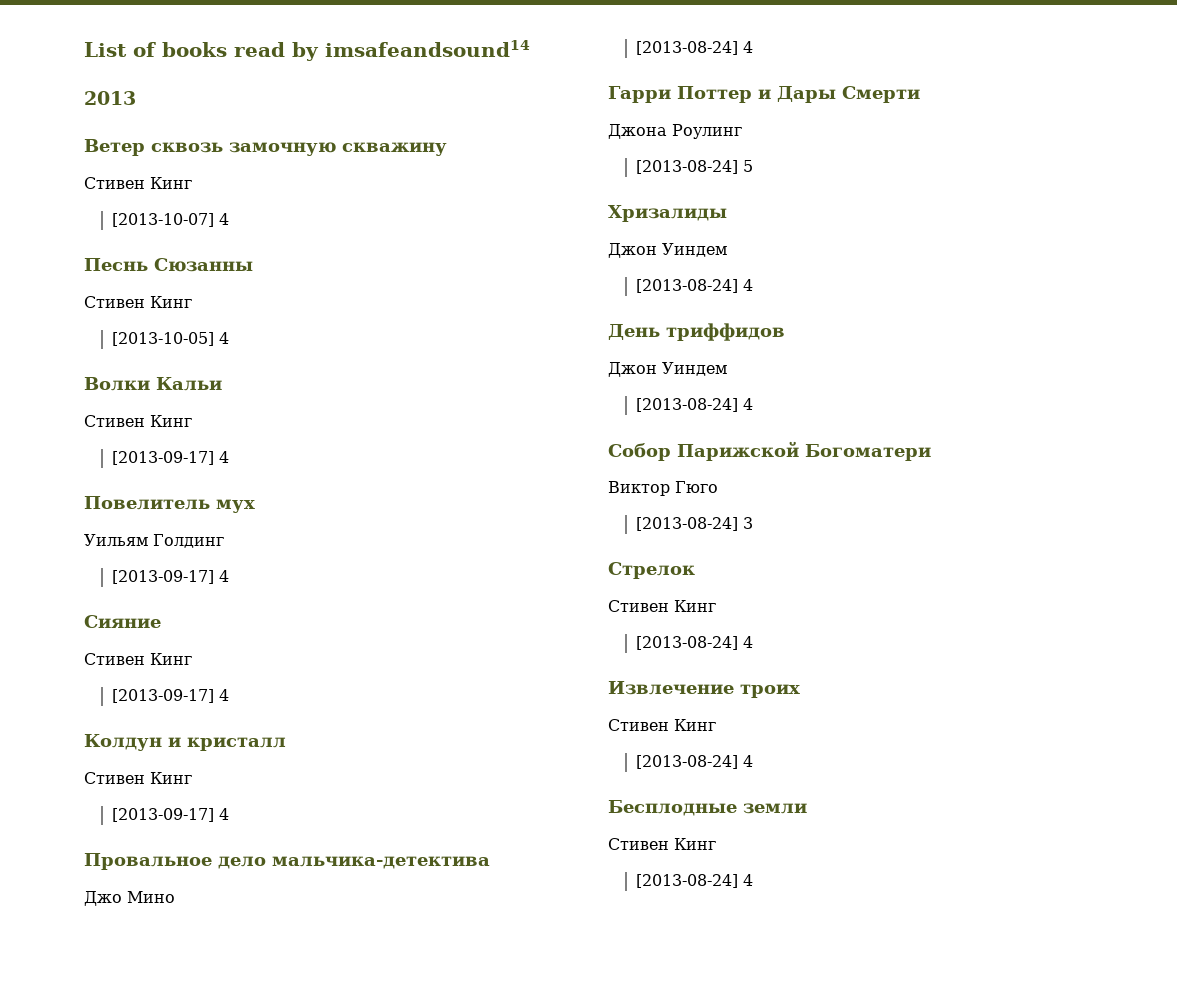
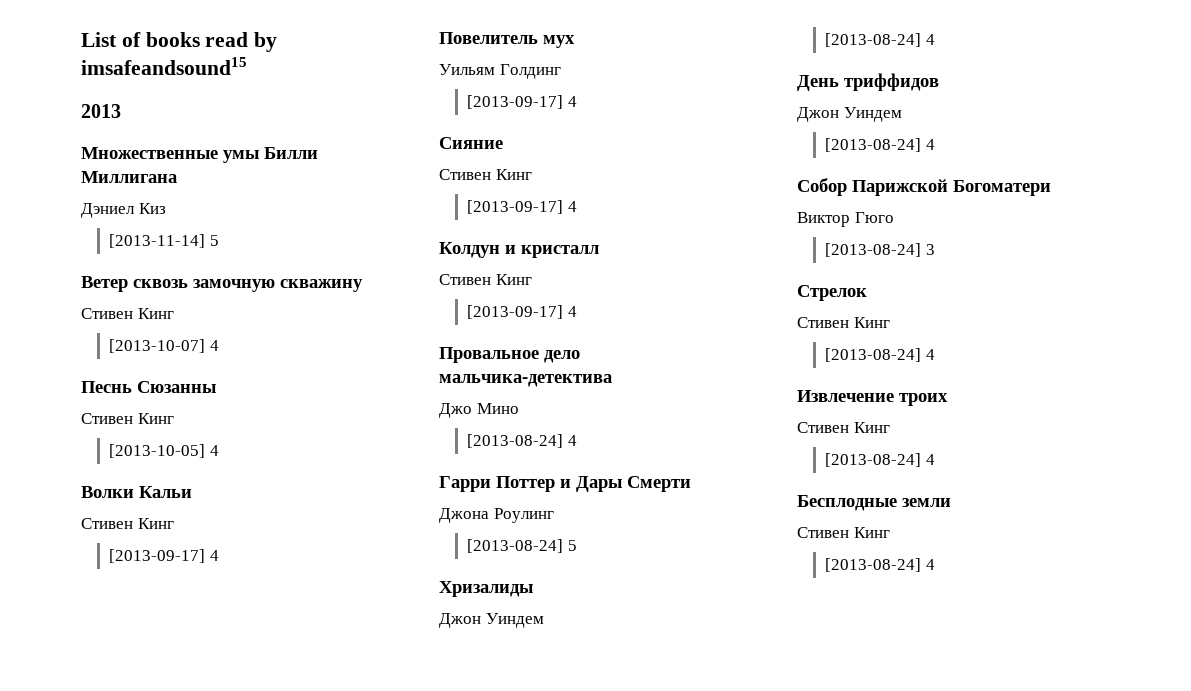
- List of books read by imsafeandsound14
+ List of books read by imsafeandsound15
+ Множественные умы Билли Миллигана
+ Дэниел Киз
+ [2013-11-14] 5

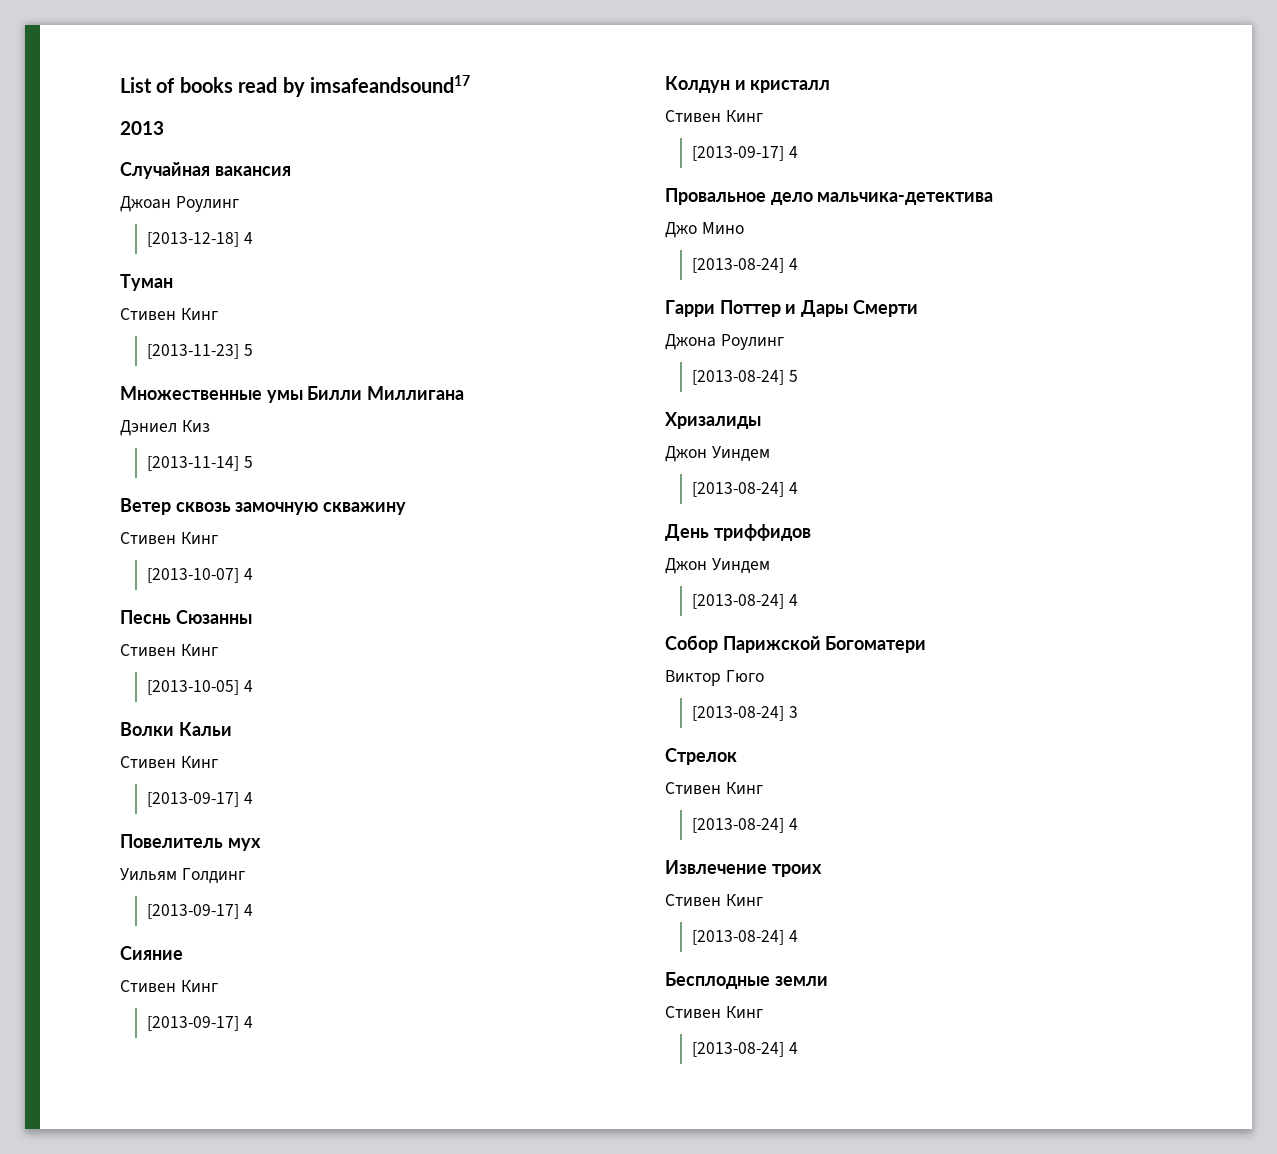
- List of books read by imsafeandsound15
+ List of books read by imsafeandsound17
+ Случайная вакансия
+ Джоан Роулинг
+ [2013-12-18] 4
+ Туман
+ Стивен Кинг
+ [2013-11-23] 5

